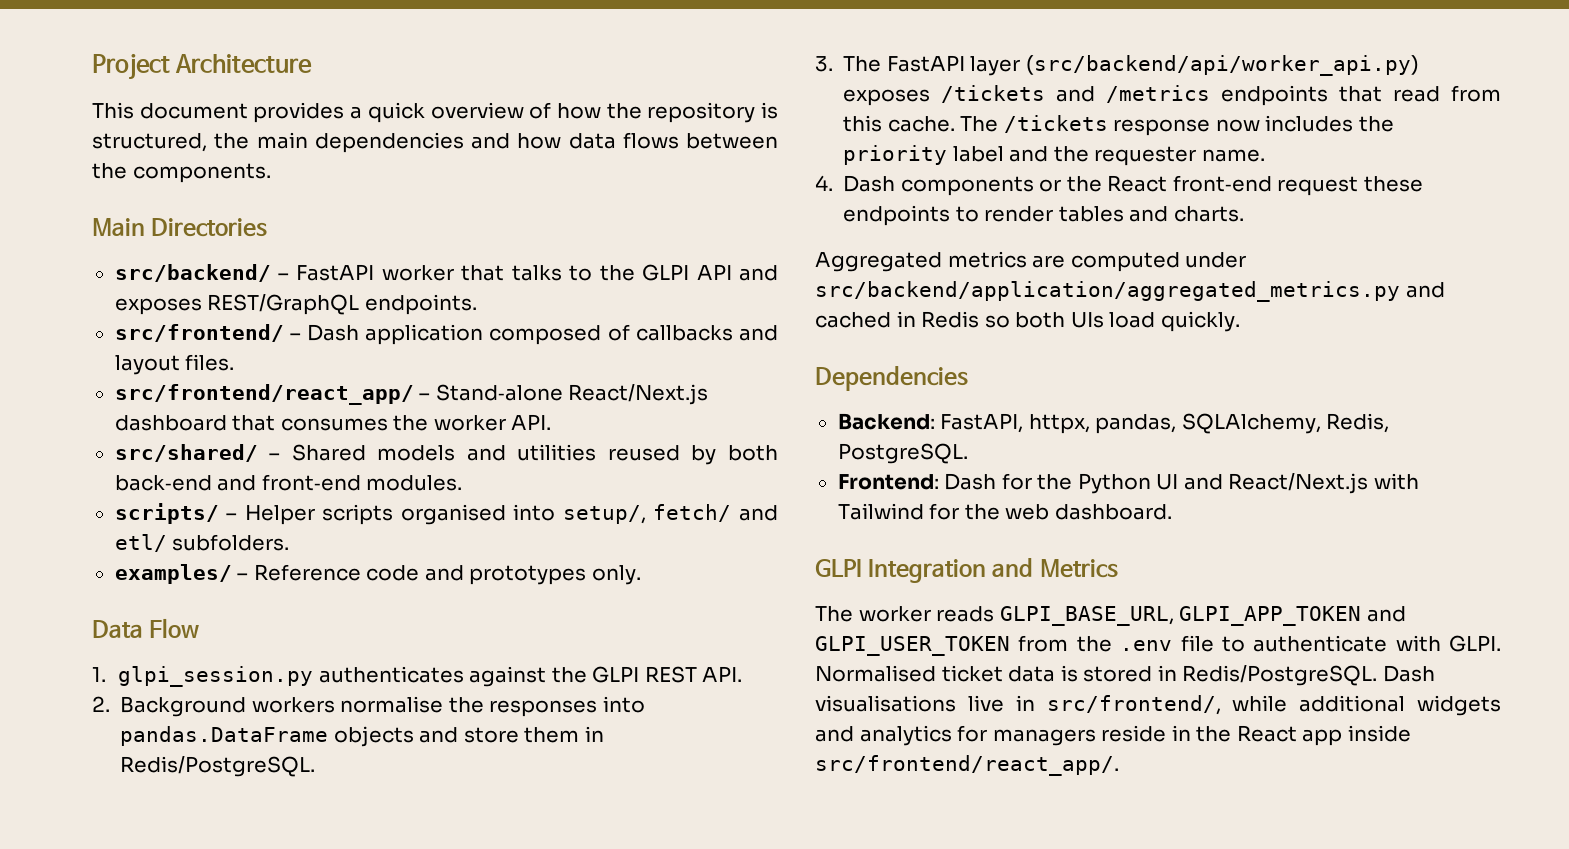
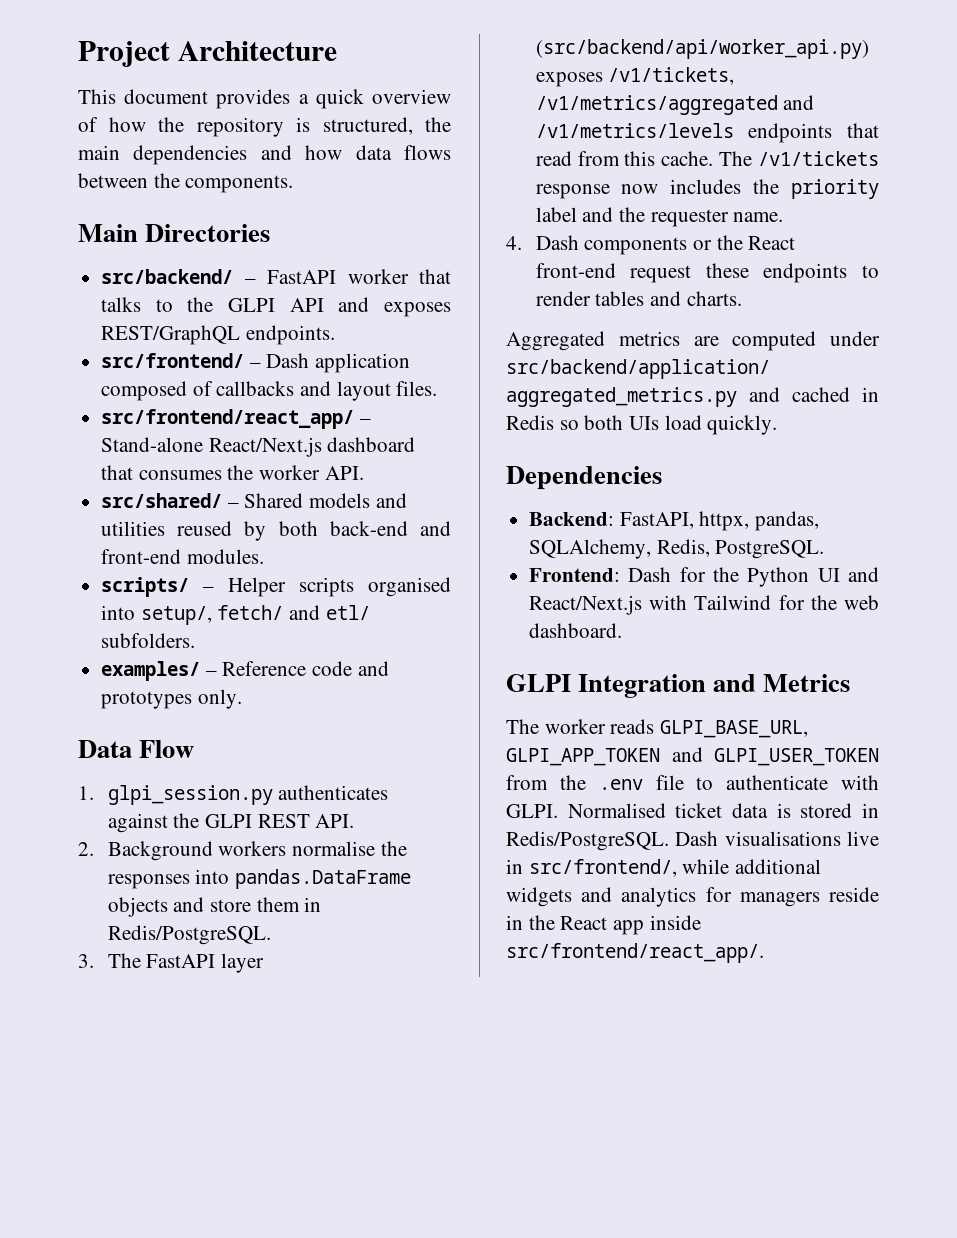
- 3. The FastAPI layer (src/backend/api/worker_api.py) exposes /tickets and /metrics endpoints that read from this cache.
+ 3. The FastAPI layer (src/backend/api/worker_api.py) exposes /v1/tickets, /v1/metrics/aggregated and /v1/metrics/levels endpoints that read from this cache.
- The /tickets response now includes the priority label and the requester name.
+ The /v1/tickets response now includes the priority label and the requester name.

